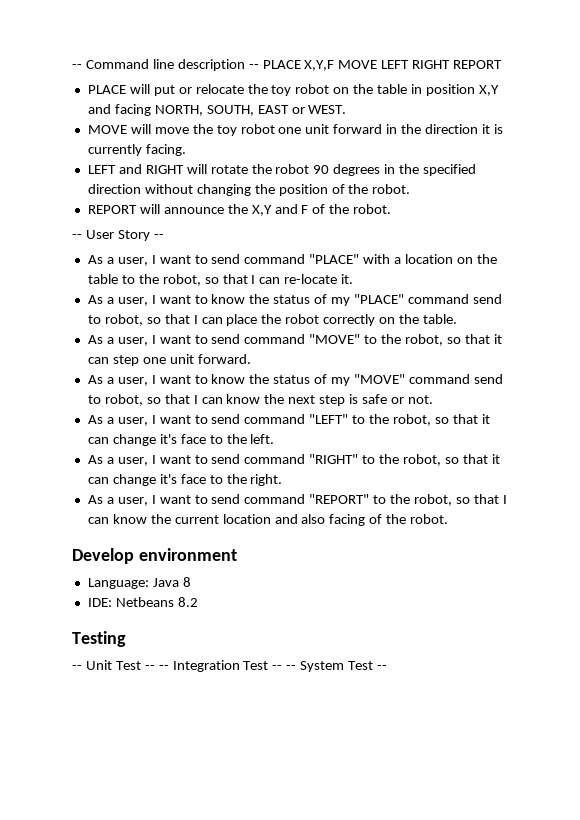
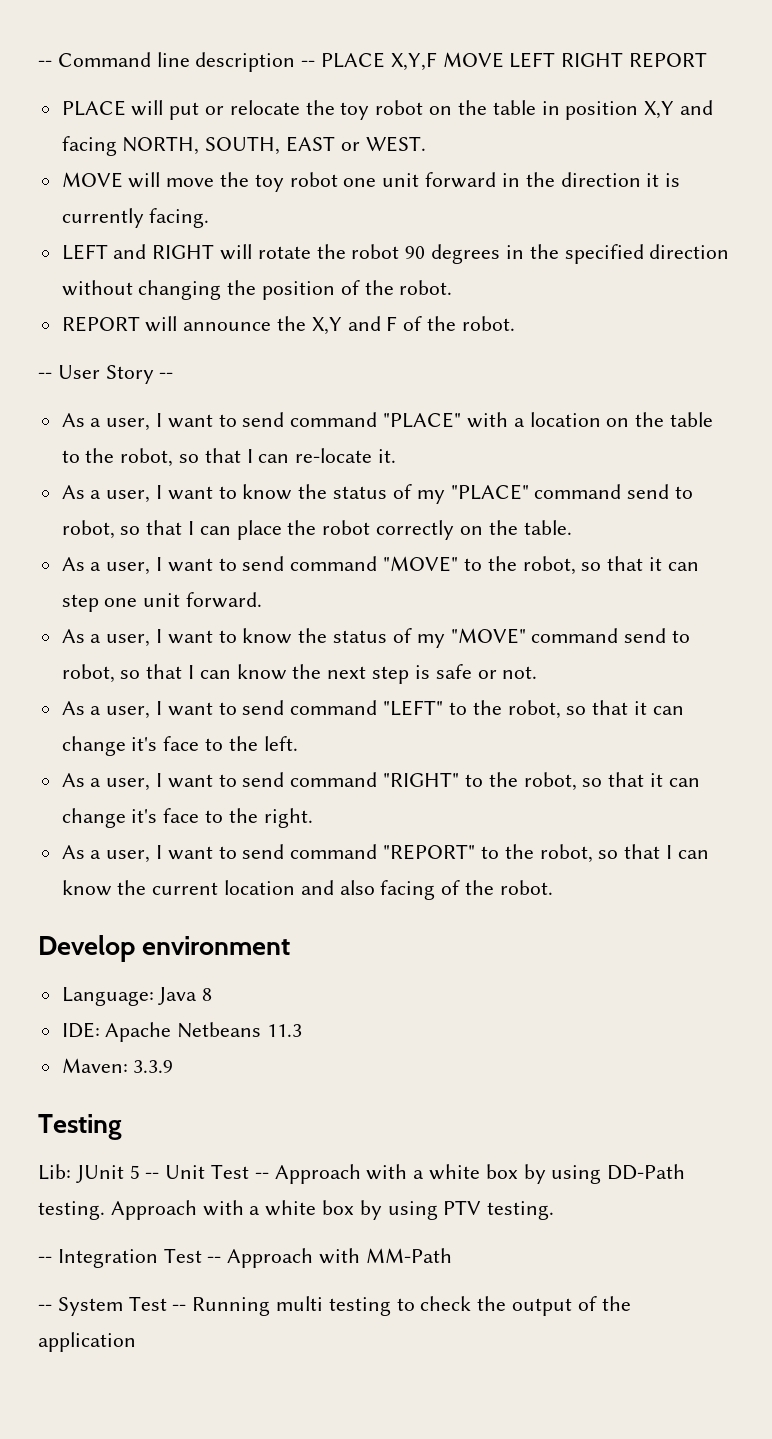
- IDE: Netbeans 8.2
+ IDE: Apache Netbeans 11.3
+ Maven: 3.3.9
  Testing
- -- Unit Test -- -- Integration Test -- -- System Test --
+ Lib: JUnit 5 -- Unit Test -- Approach with a white box by using DD-Path testing. Approach with a white box by using PTV testing.
+ -- Integration Test -- Approach with MM-Path
+ -- System Test -- Running multi testing to check the output of the application

